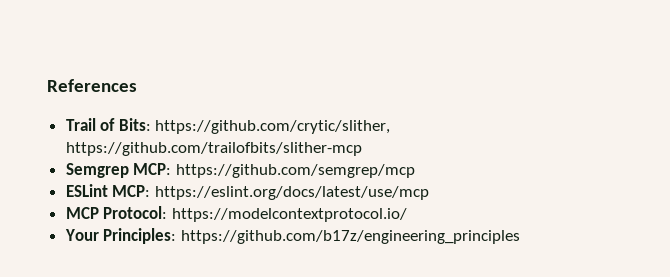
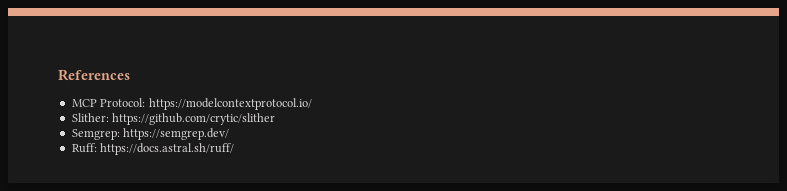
- Trail of Bits: https://github.com/crytic/slither, https://github.com/trailofbits/slither-mcp
- Semgrep MCP: https://github.com/semgrep/mcp
- ESLint MCP: https://eslint.org/docs/latest/use/mcp
  MCP Protocol: https://modelcontextprotocol.io/
- Your Principles: https://github.com/b17z/engineering_principles
+ Slither: https://github.com/crytic/slither
+ Semgrep: https://semgrep.dev/
+ Ruff: https://docs.astral.sh/ruff/

